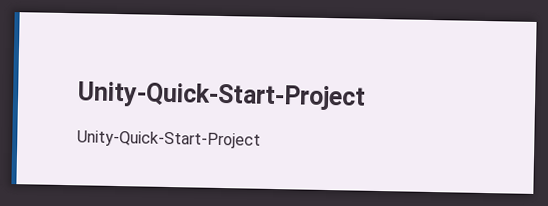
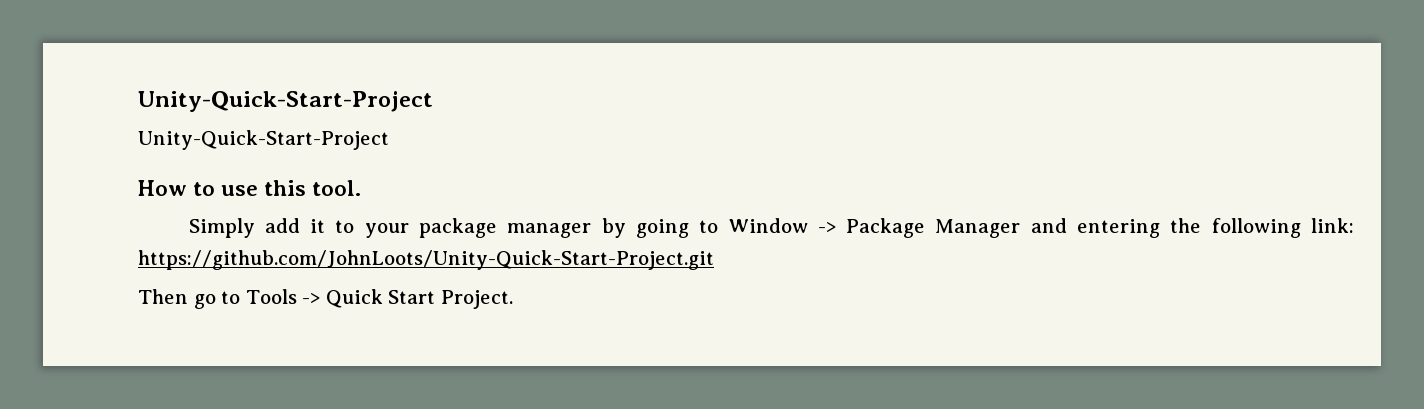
+ How to use this tool.
+ Simply add it to your package manager by going to Window -> Package Manager and entering the following link: https://github.com/JohnLoots/Unity-Quick-Start-Project.git
+ Then go to Tools -> Quick Start Project.

